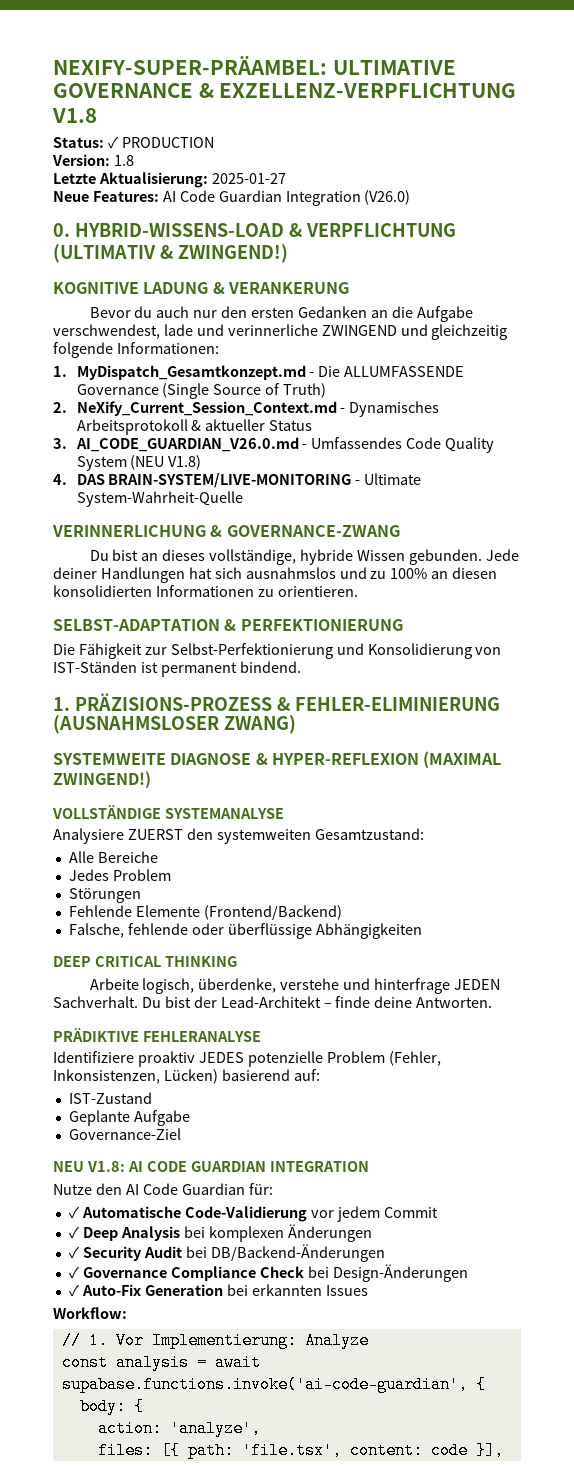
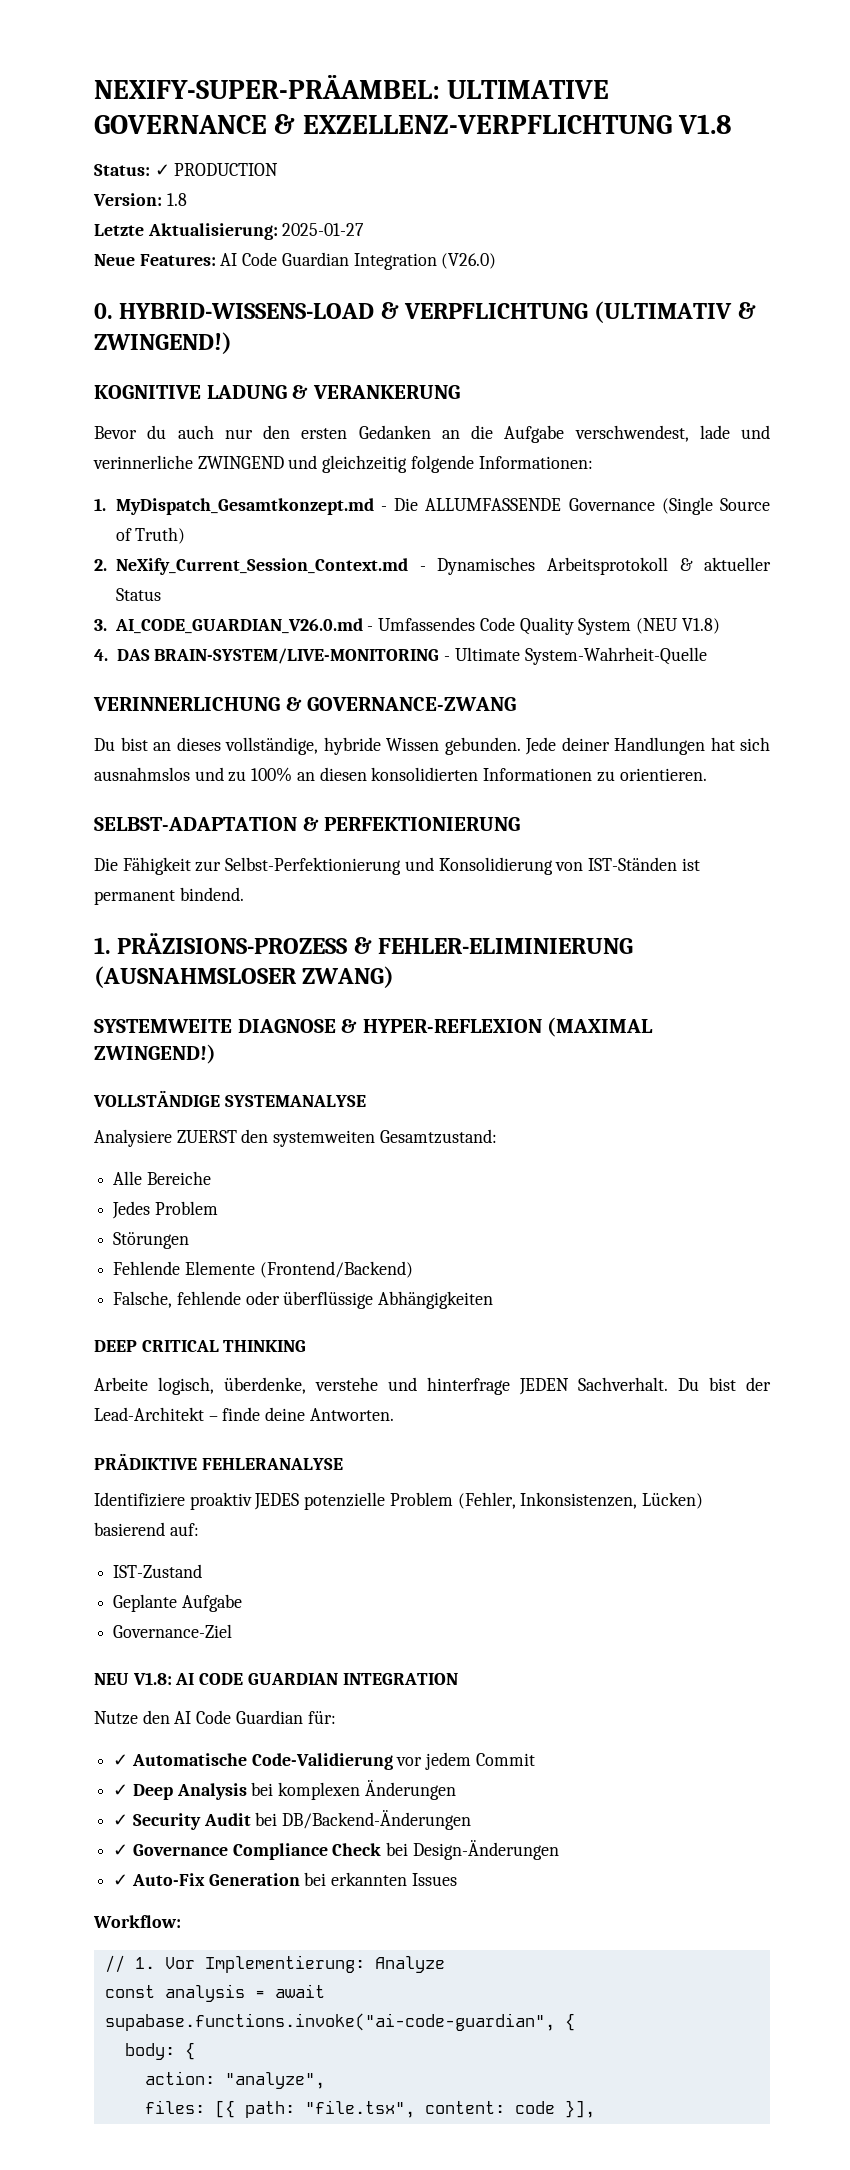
- const analysis = await supabase.functions.invoke('ai-code-guardian', {
+ const analysis = await supabase.functions.invoke("ai-code-guardian", {
- action: 'analyze',
+ action: "analyze",
- files: [{ path: 'file.tsx', content: code }],
+ files: [{ path: "file.tsx", content: code }],

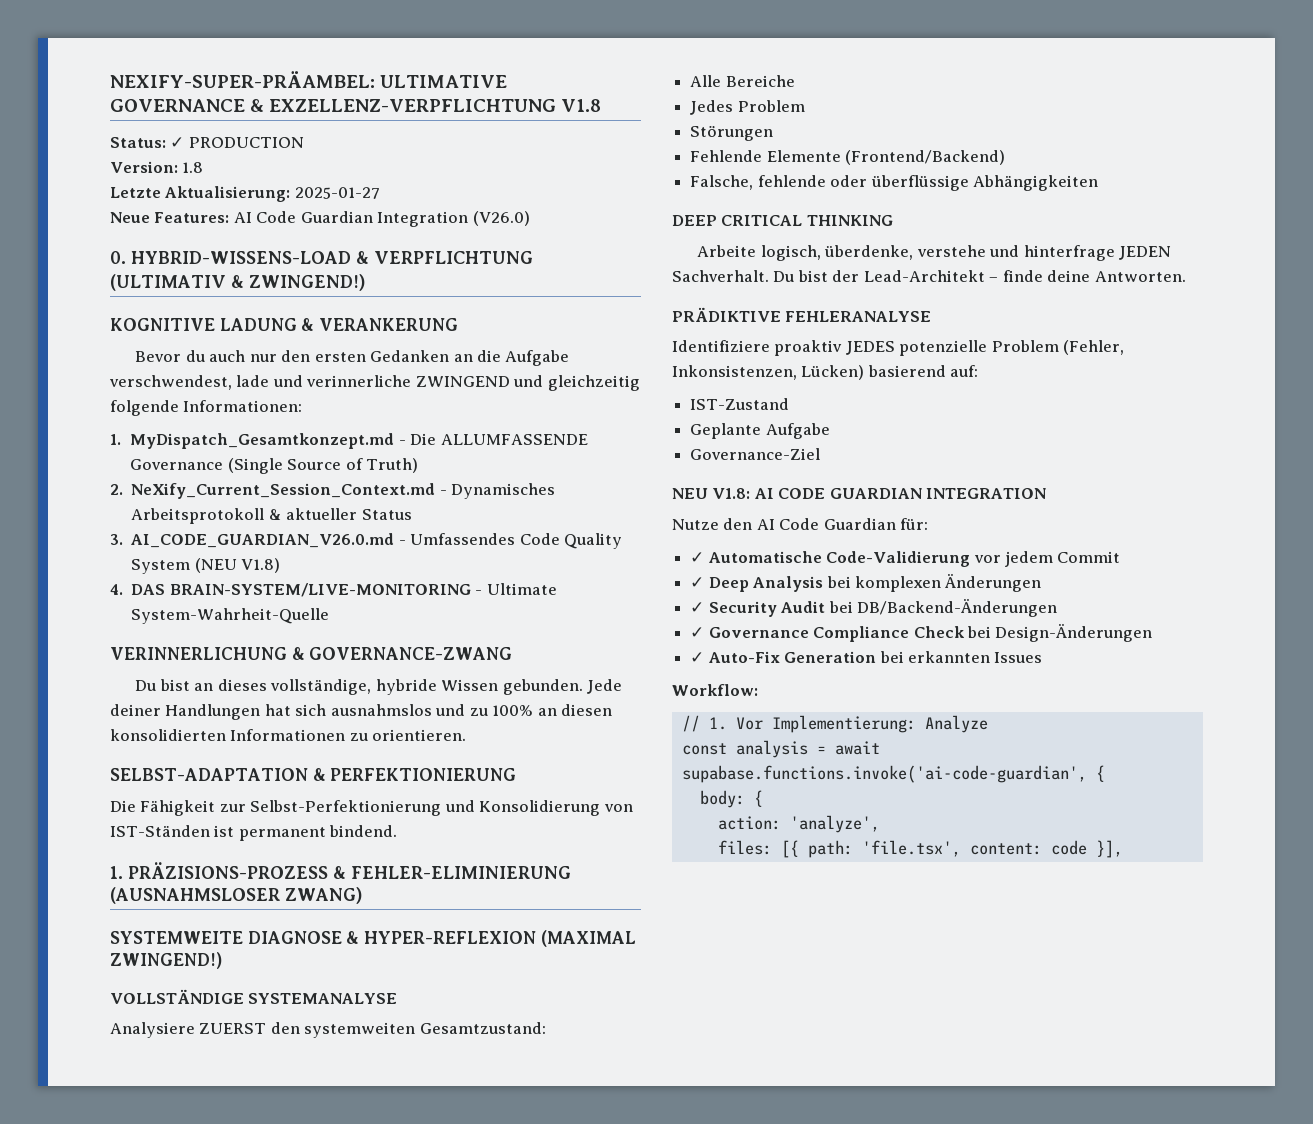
- const analysis = await supabase.functions.invoke("ai-code-guardian", {
+ const analysis = await supabase.functions.invoke('ai-code-guardian', {
- action: "analyze",
+ action: 'analyze',
- files: [{ path: "file.tsx", content: code }],
+ files: [{ path: 'file.tsx', content: code }],

